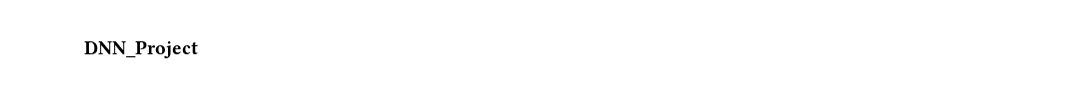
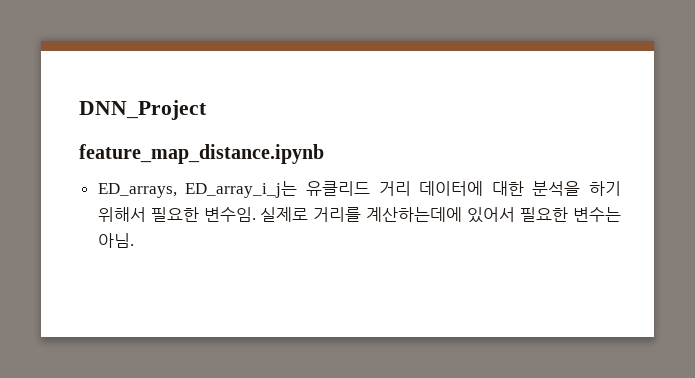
+ feature_map_distance.ipynb
+ ED_arrays, ED_array_i_j는 유클리드 거리 데이터에 대한 분석을 하기 위해서 필요한 변수임. 실제로 거리를 계산하는데에 있어서 필요한 변수는 아님.

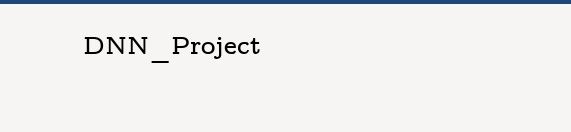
- feature_map_distance.ipynb
- ED_arrays, ED_array_i_j는 유클리드 거리 데이터에 대한 분석을 하기 위해서 필요한 변수임. 실제로 거리를 계산하는데에 있어서 필요한 변수는 아님.

